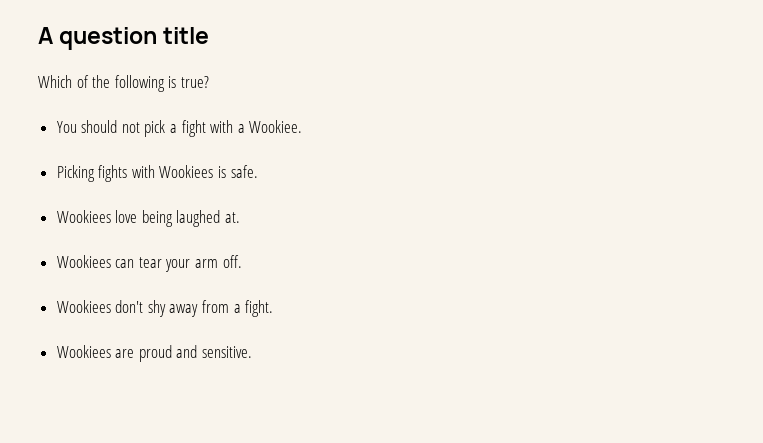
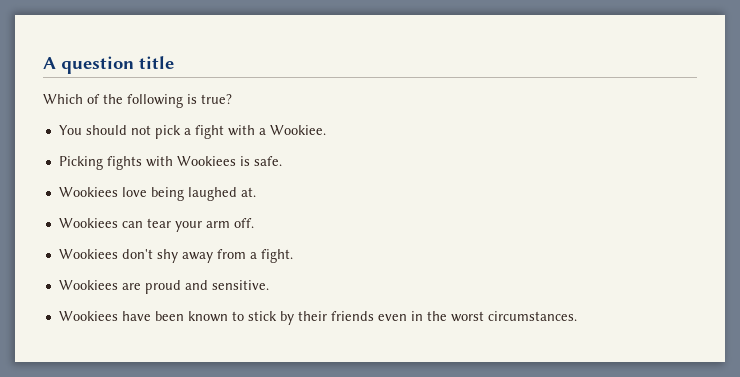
+ Wookiees have been known to stick by their friends even in the worst circumstances.

